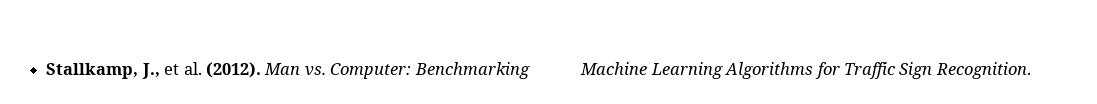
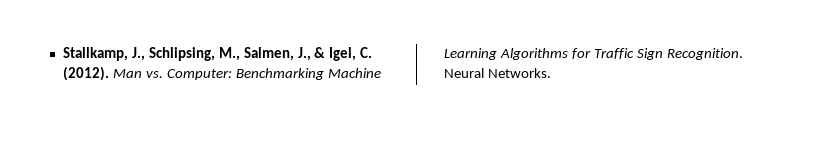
- Stallkamp, J., et al. (2012).
+ Stallkamp, J., Schlipsing, M., Salmen, J., & Igel, C. (2012).
+ Neural Networks.

